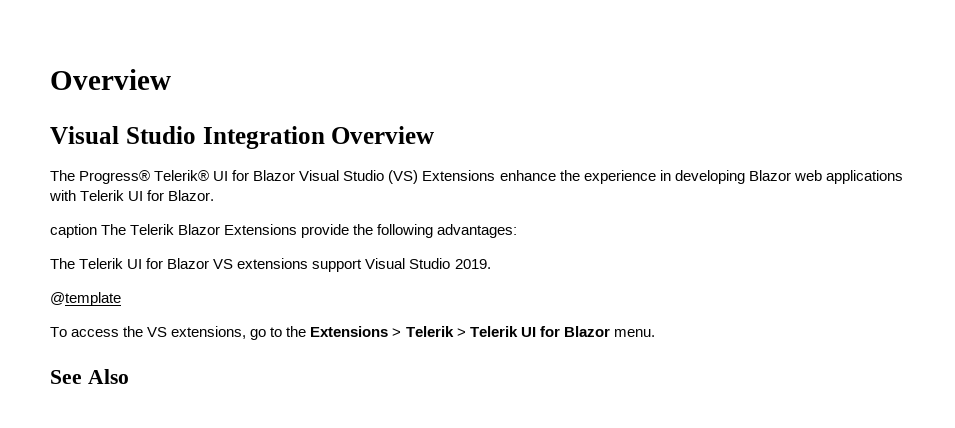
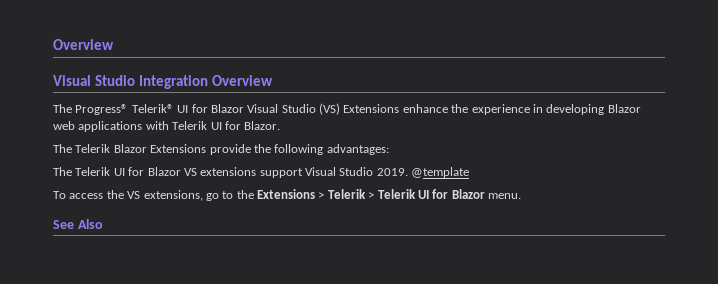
- caption The Telerik Blazor Extensions provide the following advantages:
+ The Telerik Blazor Extensions provide the following advantages:
- The Telerik UI for Blazor VS extensions support Visual Studio 2019.
- @template
+ The Telerik UI for Blazor VS extensions support Visual Studio 2019. @template

